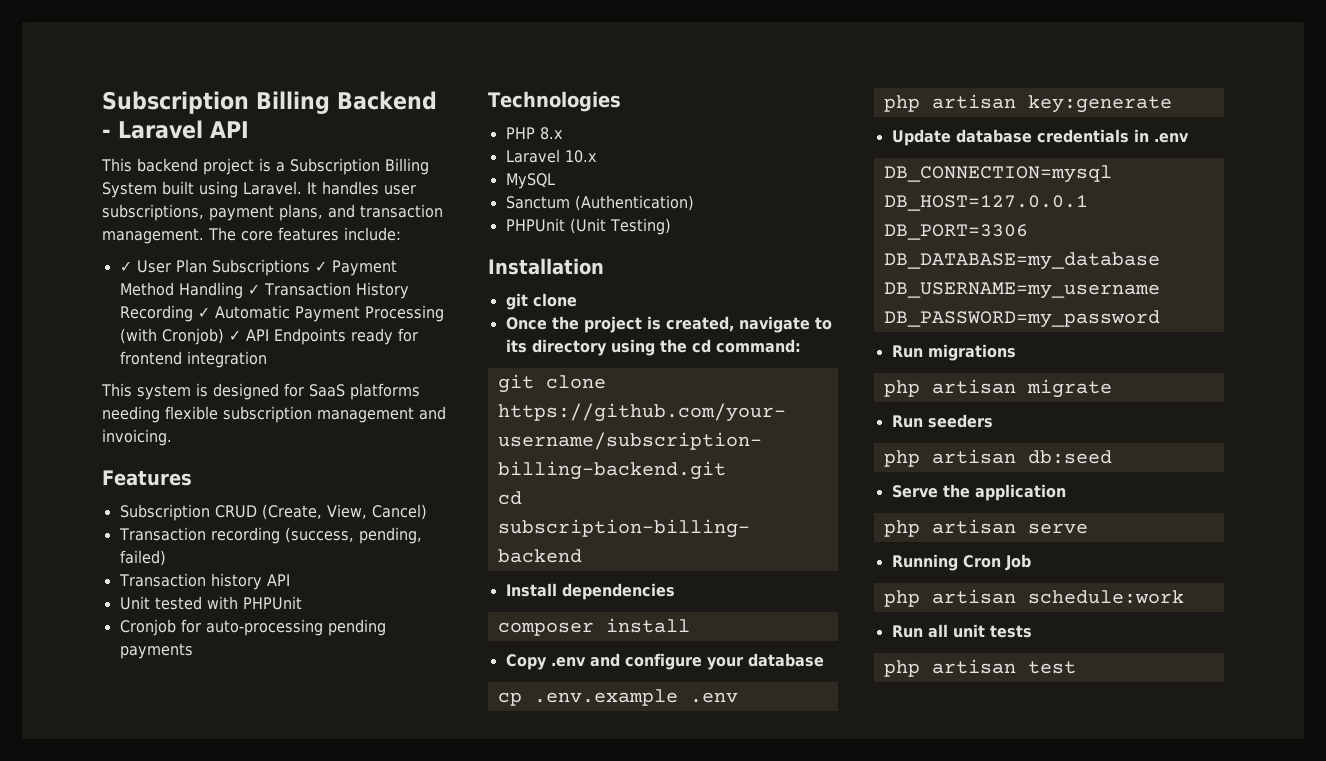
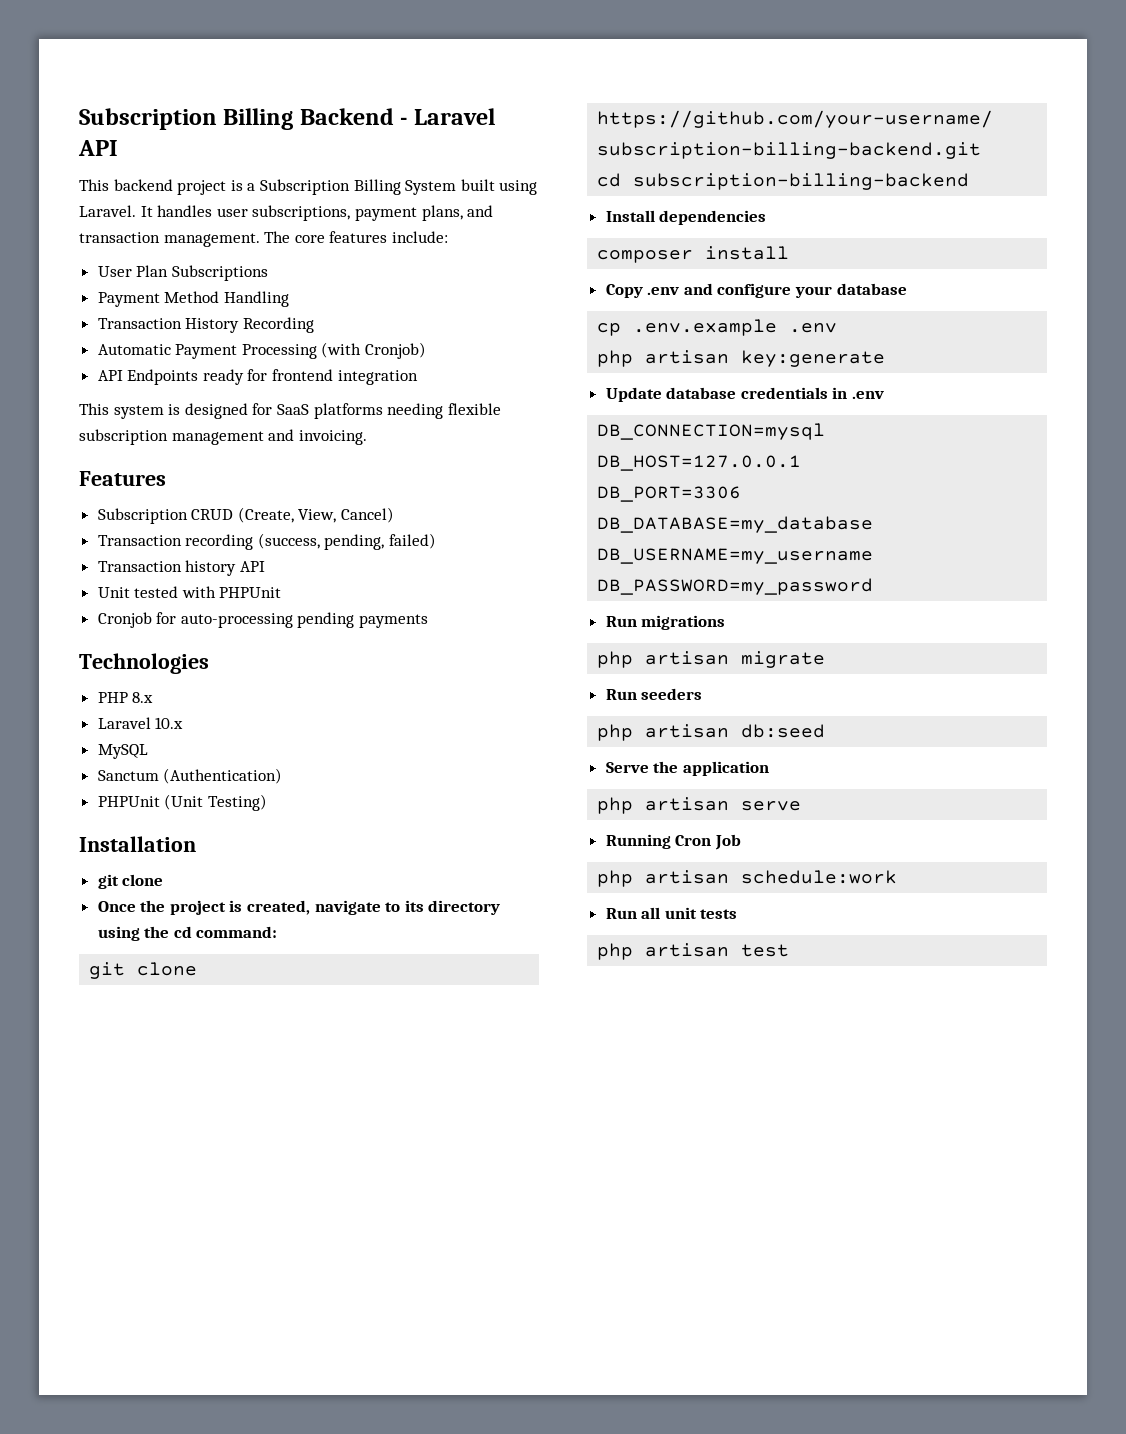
- ✓ User Plan Subscriptions ✓ Payment Method Handling ✓ Transaction History Recording ✓ Automatic Payment Processing (with Cronjob) ✓ API Endpoints ready for frontend integration
+ User Plan Subscriptions
+ Payment Method Handling
+ Transaction History Recording
+ Automatic Payment Processing (with Cronjob)
+ API Endpoints ready for frontend integration

